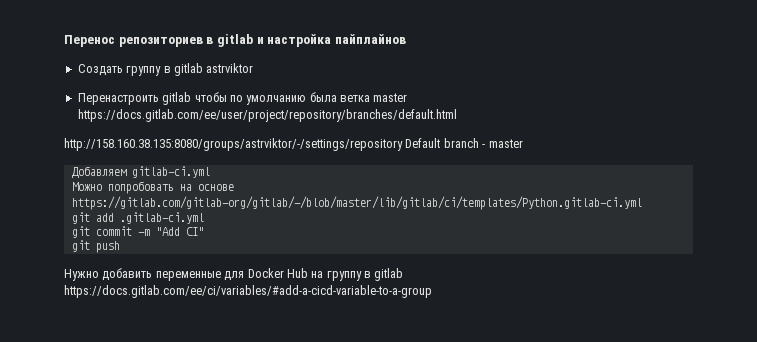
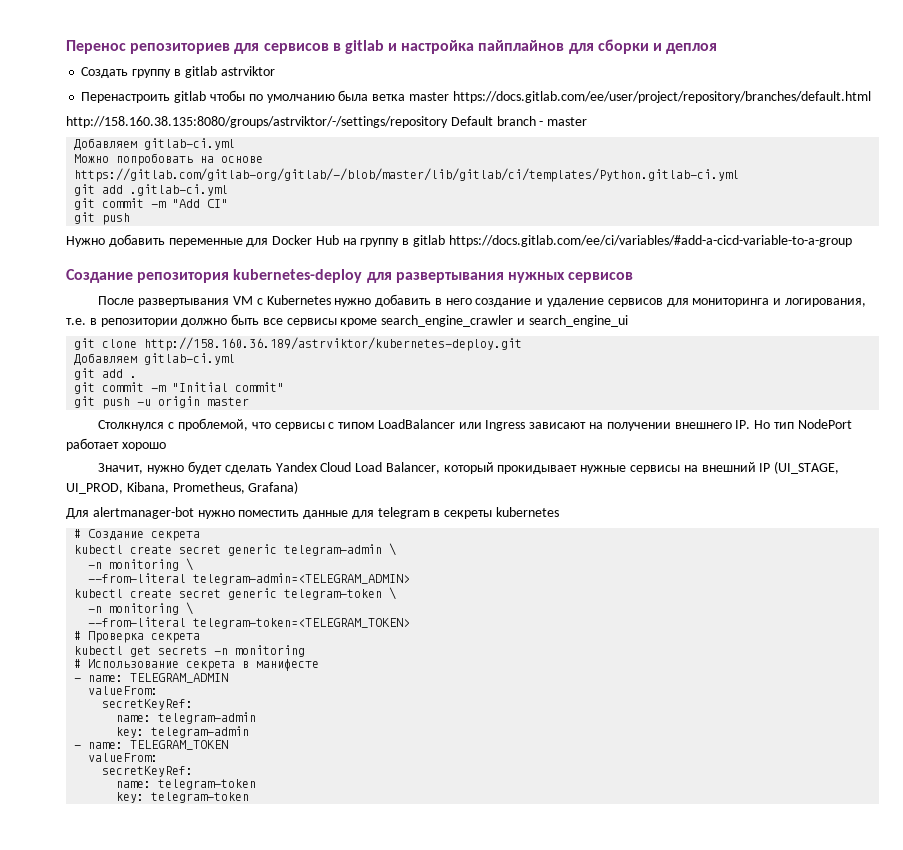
- Перенос репозиториев в gitlab и настройка пайплайнов
+ Перенос репозиториев для сервисов в gitlab и настройка пайплайнов для сборки и деплоя
+ Создание репозитория kubernetes-deploy для развертывания нужных сервисов
+ После развертывания VM с Kubernetes нужно добавить в него создание и удаление сервисов для мониторинга и логирования, т.е. в репозитории должно быть все сервисы кроме search_engine_crawler и search_engine_ui
+ git clone http://158.160.36.189/astrviktor/kubernetes-deploy.git
+ Добавляем gitlab-ci.yml
+ git add .
+ git commit -m "Initial commit"
+ git push -u origin master
+ Столкнулся с проблемой, что сервисы с типом LoadBalancer или Ingress зависают на получении внешнего IP. Но тип NodePort работает хорошо
+ Значит, нужно будет сделать Yandex Cloud Load Balancer, который прокидывает нужные сервисы на внешний IP (UI_STAGE, UI_PROD, Kibana, Prometheus, Grafana)
+ Для alertmanager-bot нужно поместить данные для telegram в секреты kubernetes
+ # Создание секрета
+ kubectl create secret generic telegram-admin \
+ -n monitoring \
+ --from-literal telegram-admin=<TELEGRAM_ADMIN>
+ kubectl create secret generic telegram-token \
+ -n monitoring \
+ --from-literal telegram-token=<TELEGRAM_TOKEN>
+ # Проверка секрета
+ kubectl get secrets -n monitoring
+ # Использование секрета в манифесте
+ - name: TELEGRAM_ADMIN
+ valueFrom:
+ secretKeyRef:
+ name: telegram-admin
+ key: telegram-admin
+ - name: TELEGRAM_TOKEN
+ valueFrom:
+ secretKeyRef:
+ name: telegram-token
+ key: telegram-token

